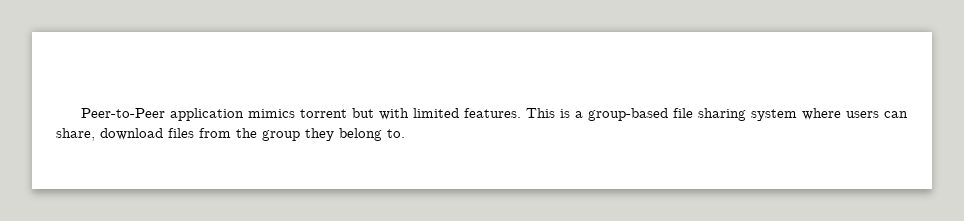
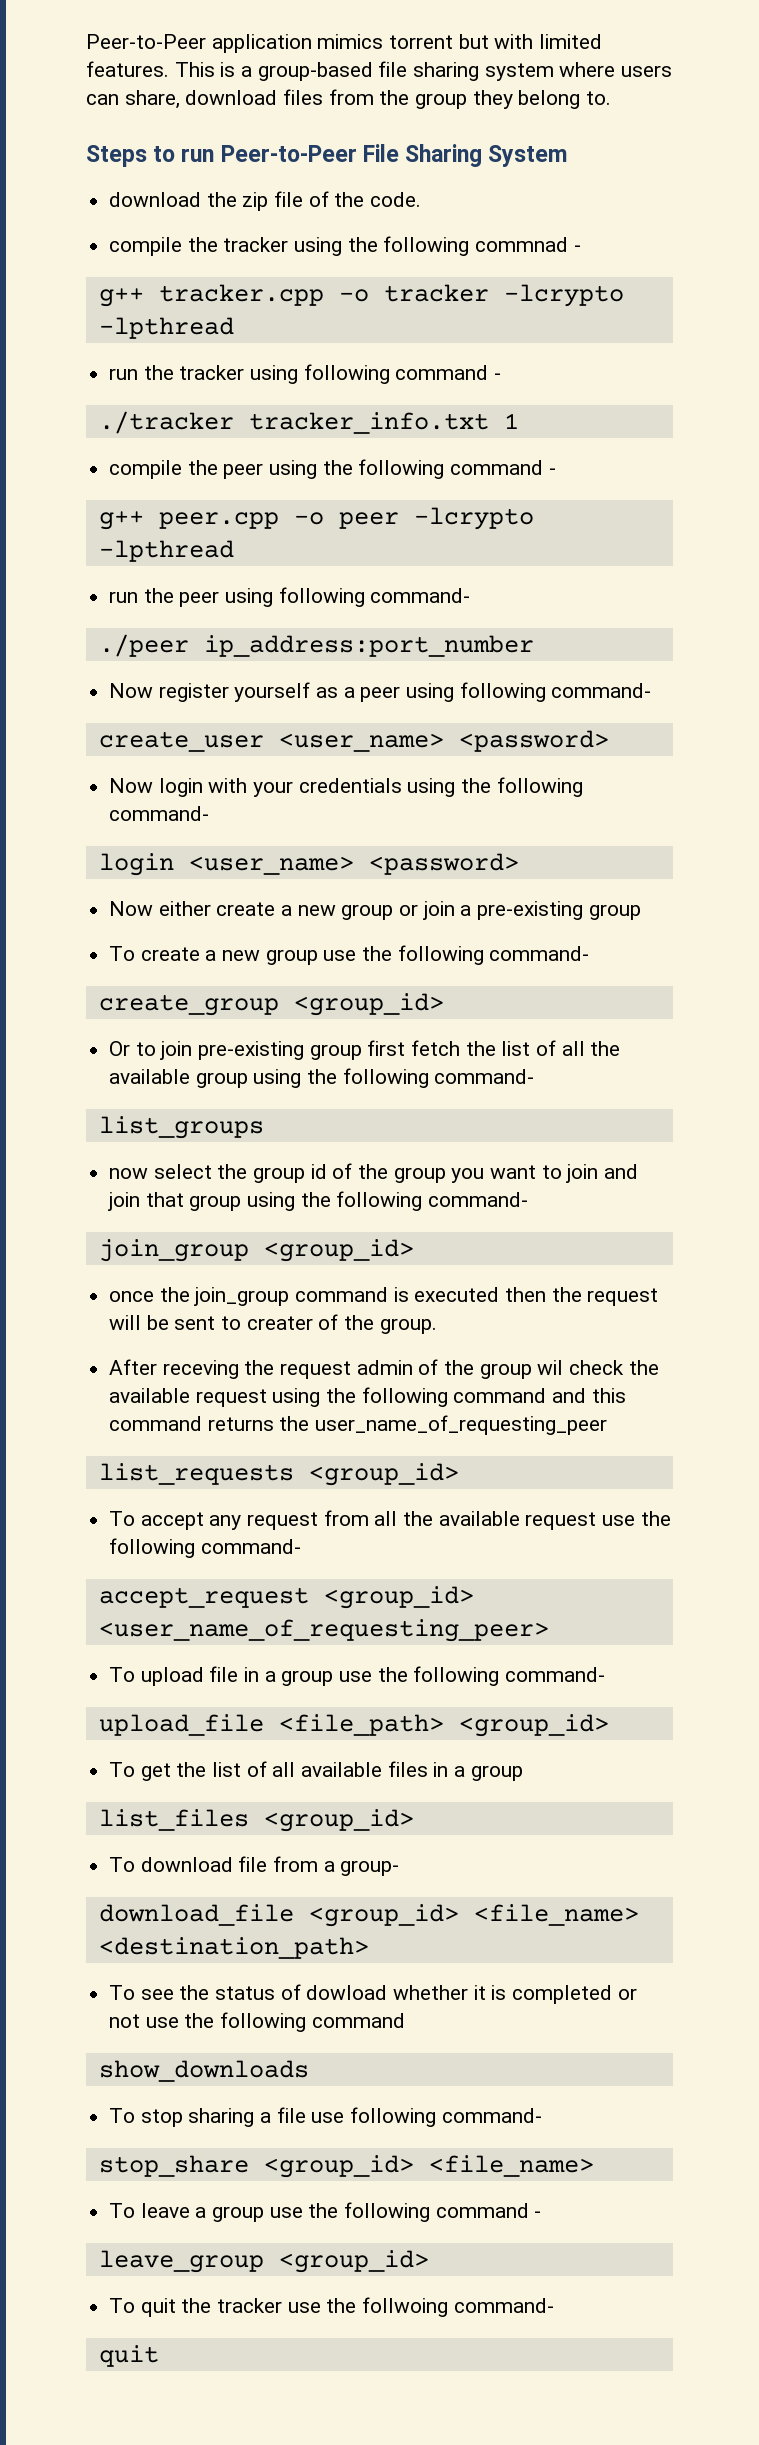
+ Steps to run Peer-to-Peer File Sharing System
+ download the zip file of the code.
+ compile the tracker using the following commnad -
+ g++ tracker.cpp -o tracker -lcrypto -lpthread
+ run the tracker using following command -
+ ./tracker tracker_info.txt 1
+ compile the peer using the following command -
+ g++ peer.cpp -o peer -lcrypto -lpthread
+ run the peer using following command-
+ ./peer ip_address:port_number
+ Now register yourself as a peer using following command-
+ create_user <user_name> <password>
+ Now login with your credentials using the following command-
+ login <user_name> <password>
+ Now either create a new group or join a pre-existing group
+ To create a new group use the following command-
+ create_group <group_id>
+ Or to join pre-existing group first fetch the list of all the available group using the following command-
+ list_groups
+ now select the group id of the group you want to join and join that group using the following command-
+ join_group <group_id>
+ once the join_group command is executed then the request will be sent to creater of the group.
+ After receving the request admin of the group wil check the available request using the following command and this command returns the user_name_of_requesting_peer
+ list_requests <group_id>
+ To accept any request from all the available request use the following command-
+ accept_request <group_id> <user_name_of_requesting_peer>
+ To upload file in a group use the following command-
+ upload_file <file_path> <group_id>
+ To get the list of all available files in a group
+ list_files <group_id>
+ To download file from a group-
+ download_file <group_id> <file_name> <destination_path>
+ To see the status of dowload whether it is completed or not use the following command
+ show_downloads
+ To stop sharing a file use following command-
+ stop_share <group_id> <file_name>
+ To leave a group use the following command -
+ leave_group <group_id>
+ To quit the tracker use the follwoing command-
+ quit

